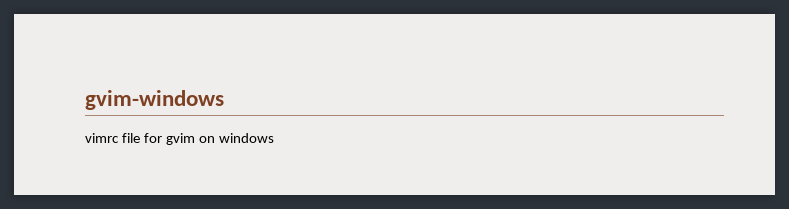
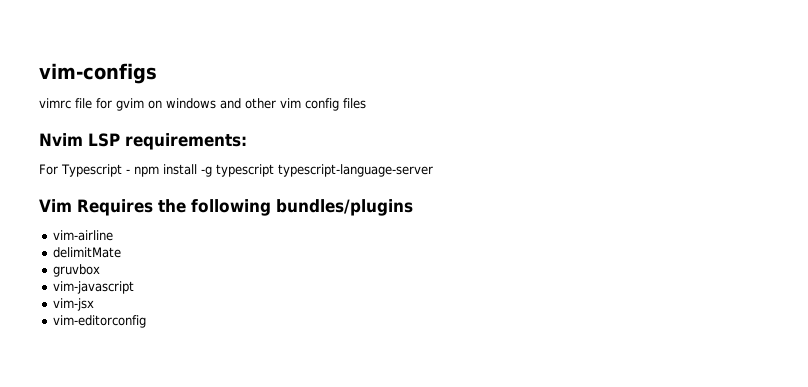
- gvim-windows
+ vim-configs
- vimrc file for gvim on windows
+ vimrc file for gvim on windows and other vim config files
+ Nvim LSP requirements:
+ For Typescript - npm install -g typescript typescript-language-server
+ Vim Requires the following bundles/plugins
+ vim-airline
+ delimitMate
+ gruvbox
+ vim-javascript
+ vim-jsx
+ vim-editorconfig

